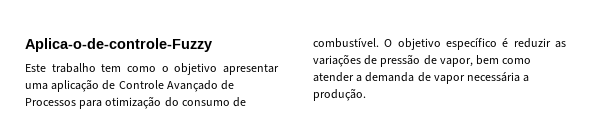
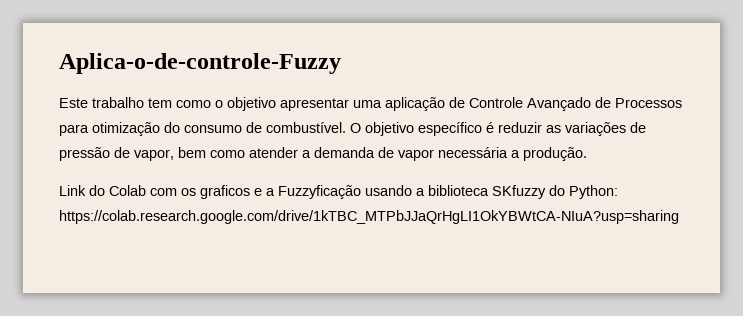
+ Link do Colab com os graficos e a Fuzzyficação usando a biblioteca SKfuzzy do Python: https://colab.research.google.com/drive/1kTBC_MTPbJJaQrHgLI1OkYBWtCA-NIuA?usp=sharing

